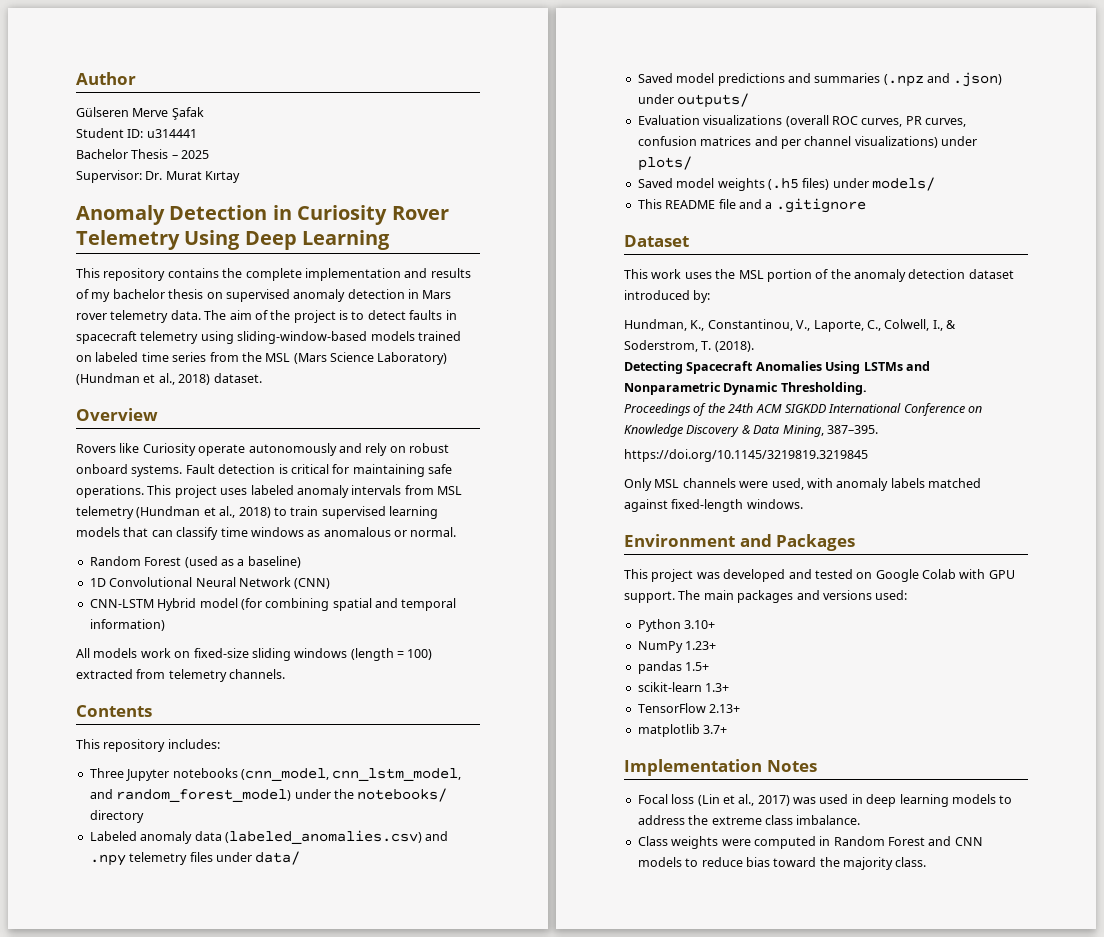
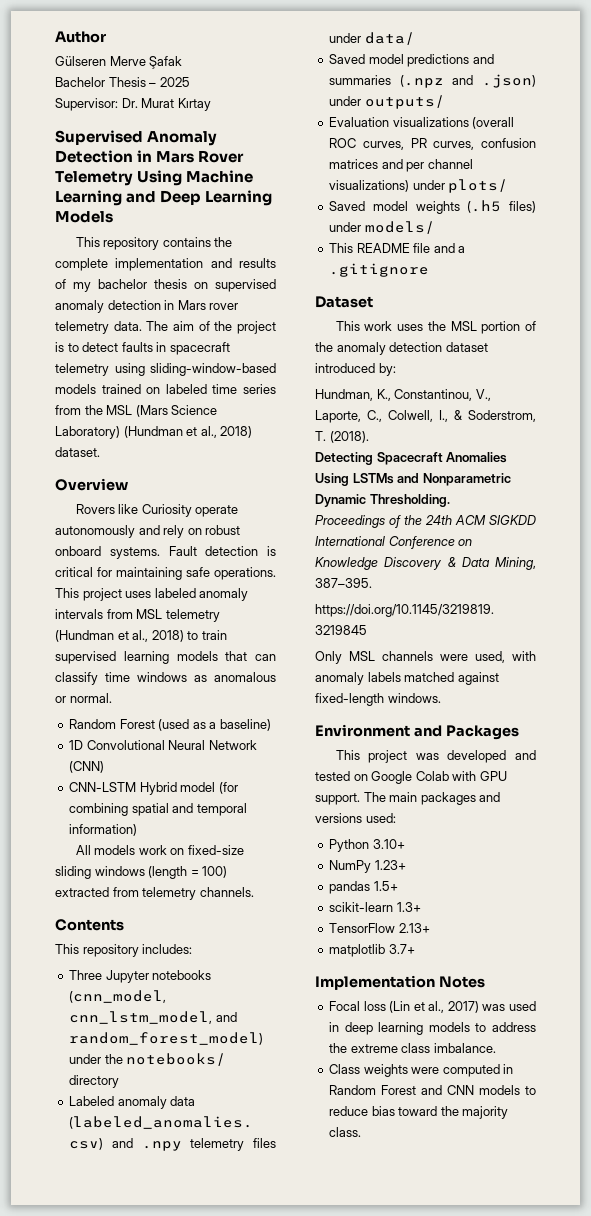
- Student ID: u314441
- Anomaly Detection in Curiosity Rover Telemetry Using Deep Learning
+ Supervised Anomaly Detection in Mars Rover Telemetry Using Machine Learning and Deep Learning Models

